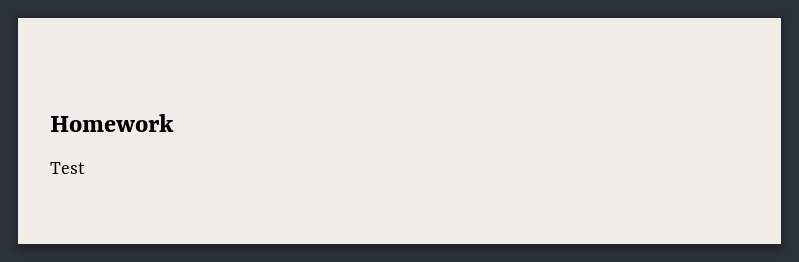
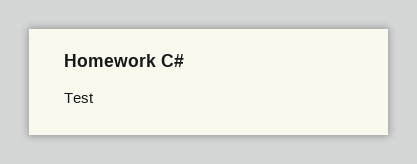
- Homework
+ Homework C#

